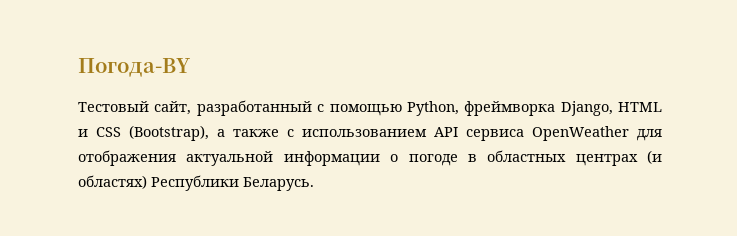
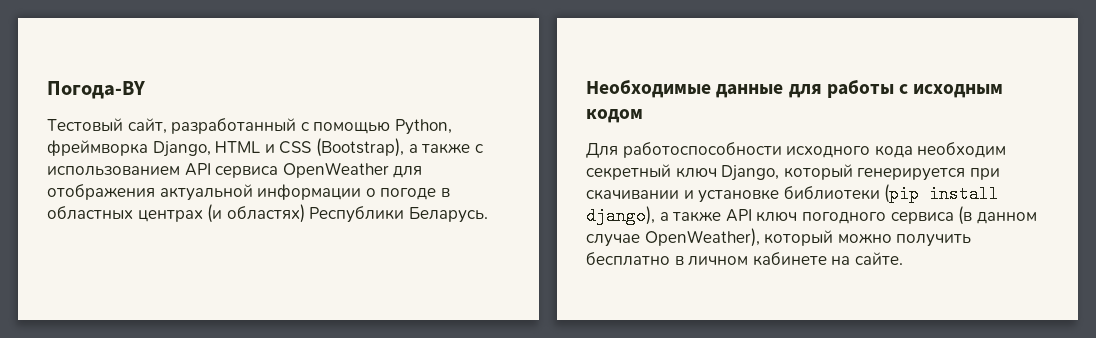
+ Необходимые данные для работы с исходным кодом
+ Для работоспособности исходного кода необходим секретный ключ Django, который генерируется при скачивании и установке библиотеки (pip install django), а также API ключ погодного сервиса (в данном случае OpenWeather), который можно получить бесплатно в личном кабинете на сайте.

